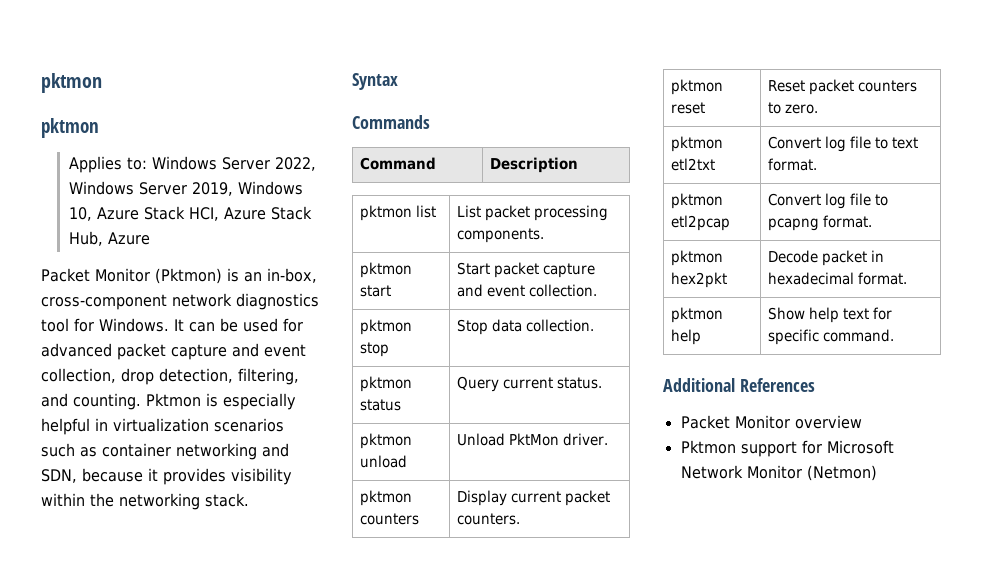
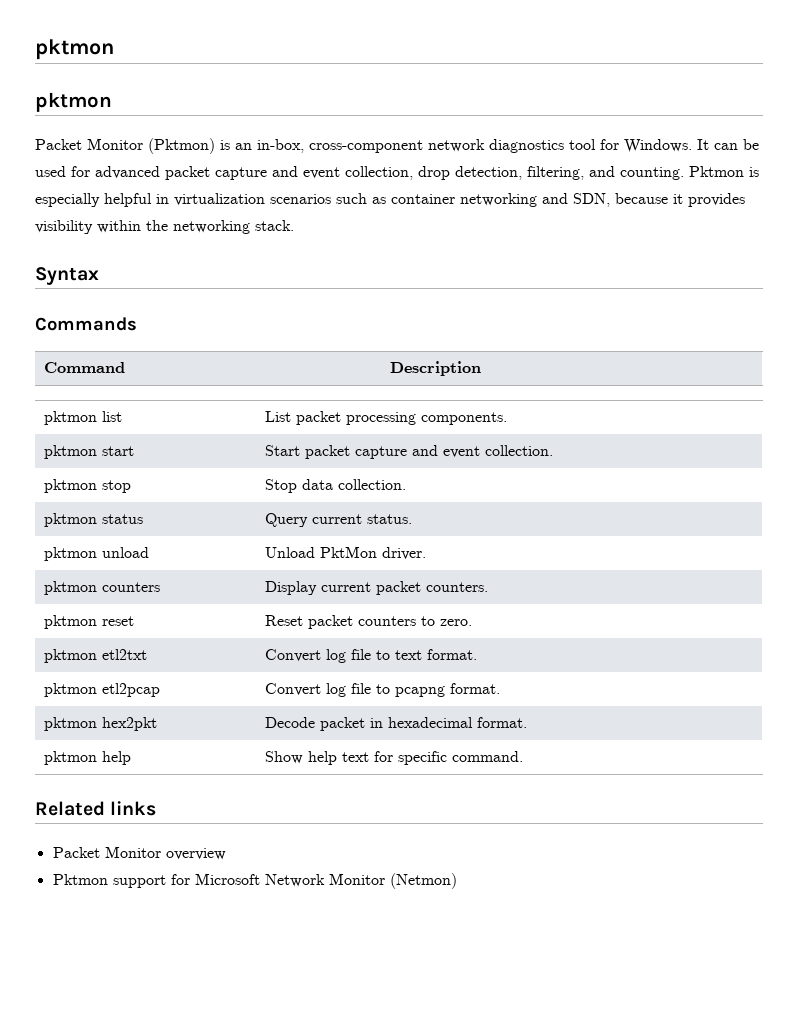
- Applies to: Windows Server 2022, Windows Server 2019, Windows 10, Azure Stack HCI, Azure Stack Hub, Azure
- Additional References
+ Related links

